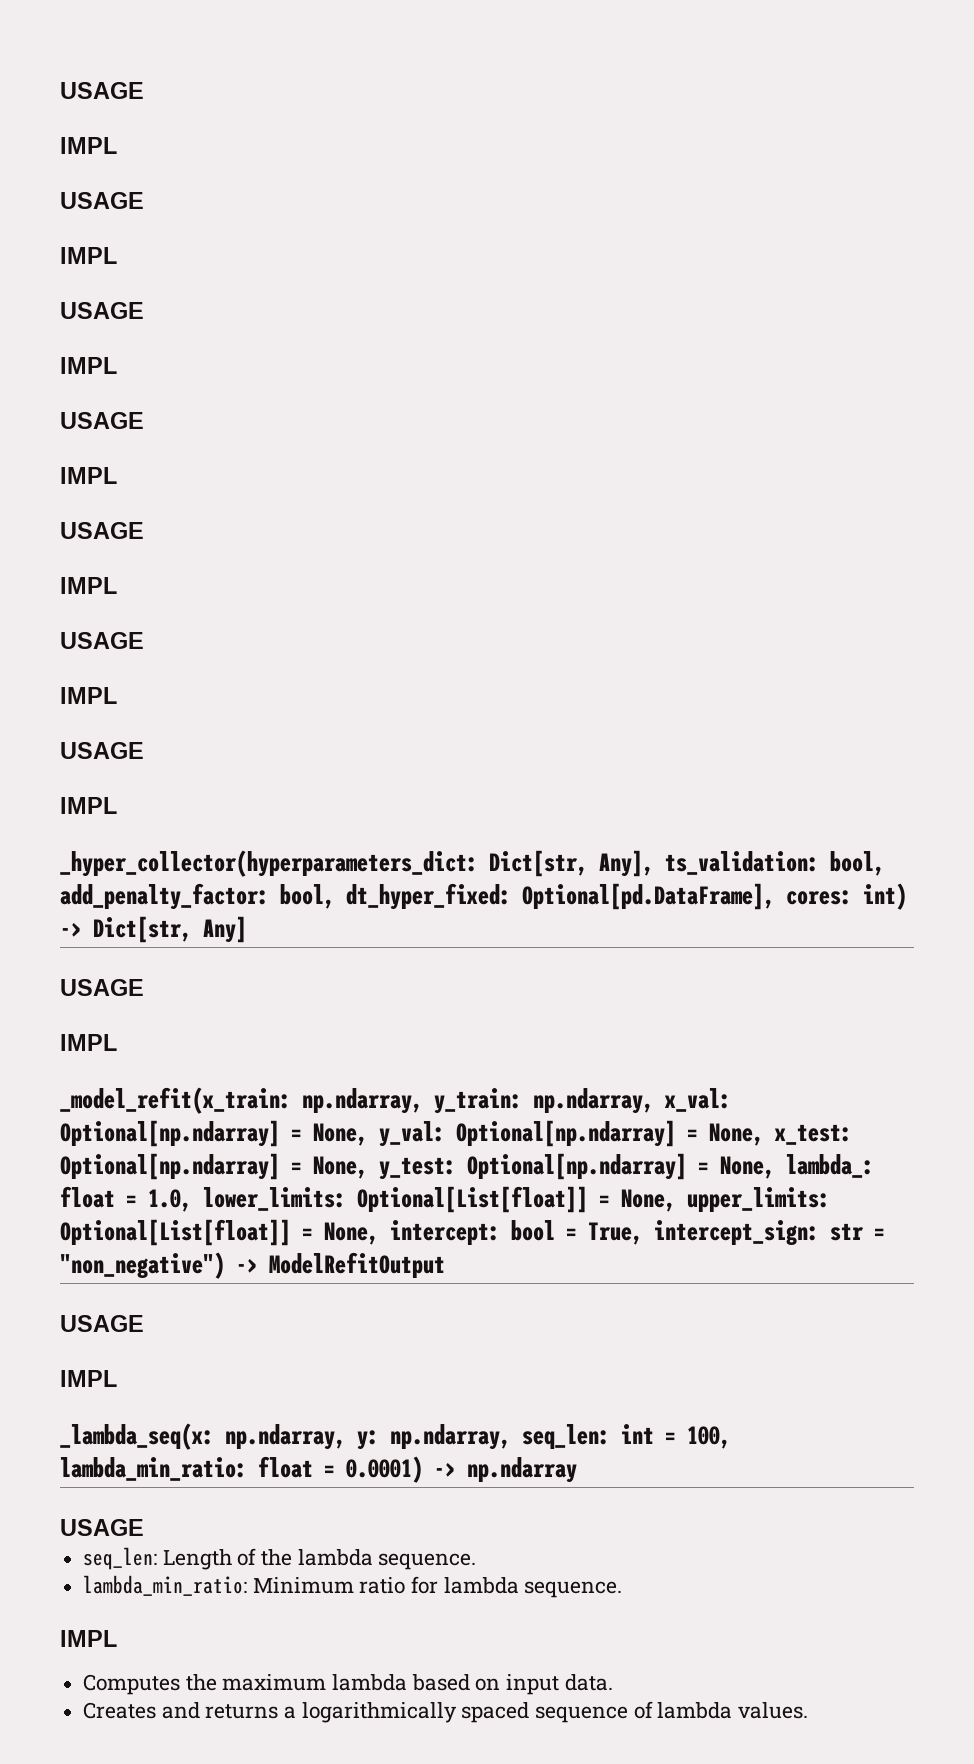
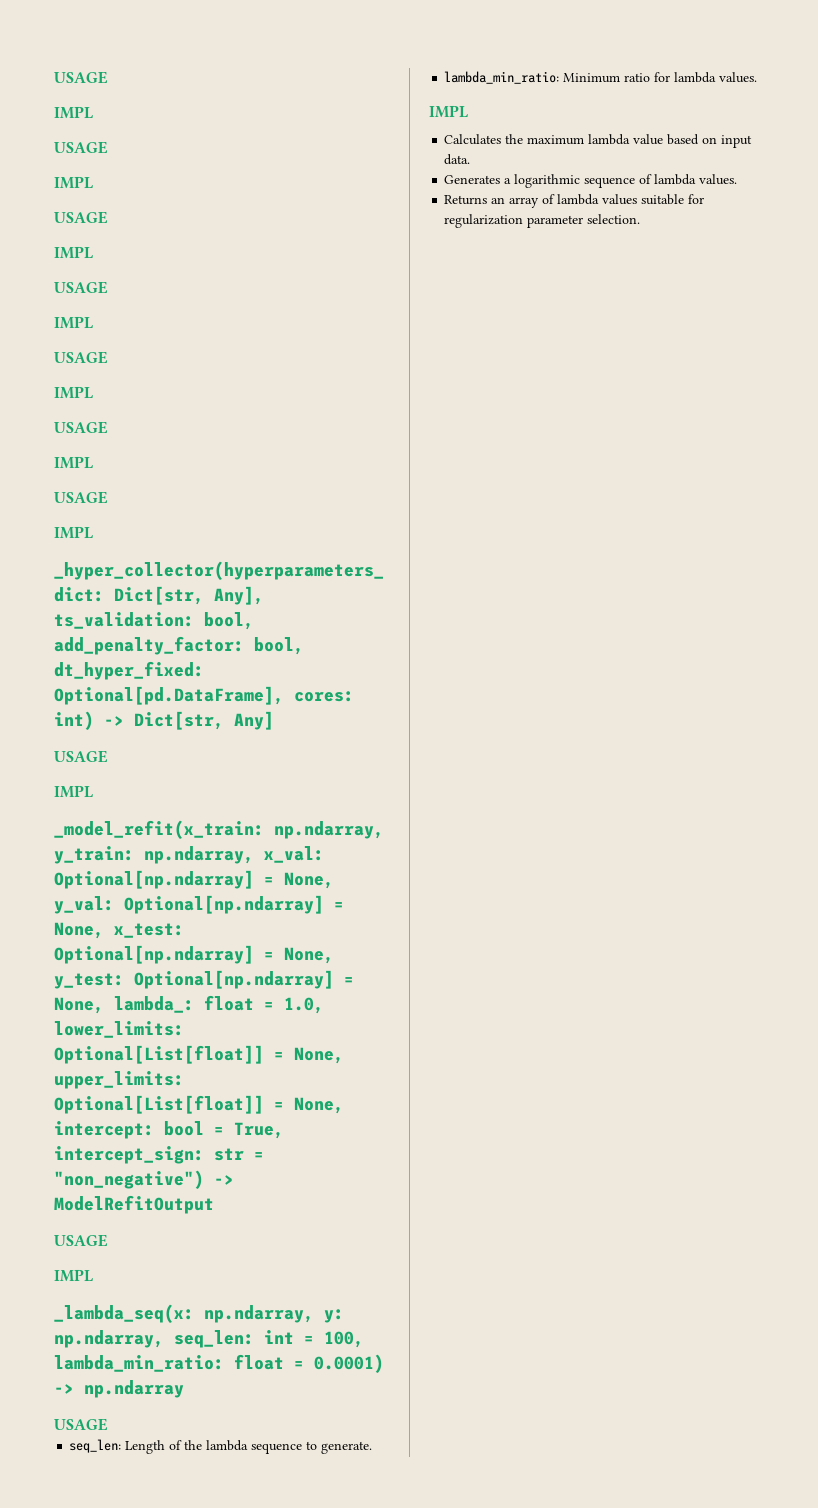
- seq_len: Length of the lambda sequence.
+ seq_len: Length of the lambda sequence to generate.
- lambda_min_ratio: Minimum ratio for lambda sequence.
+ lambda_min_ratio: Minimum ratio for lambda values.
  IMPL
- Computes the maximum lambda based on input data.
+ Calculates the maximum lambda value based on input data.
- Creates and returns a logarithmically spaced sequence of lambda values.
+ Generates a logarithmic sequence of lambda values.
+ Returns an array of lambda values suitable for regularization parameter selection.

